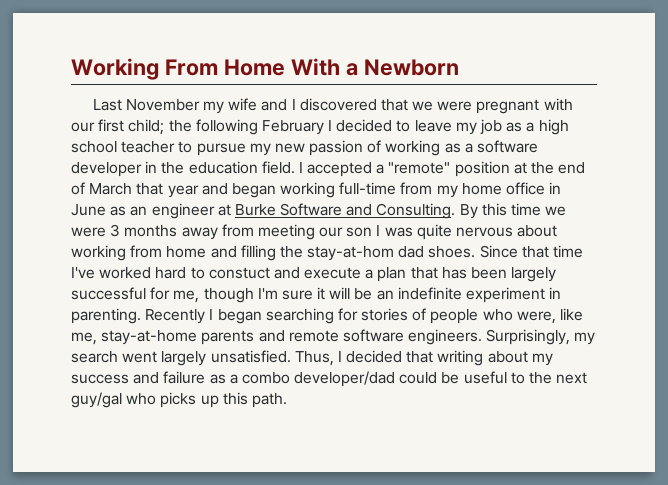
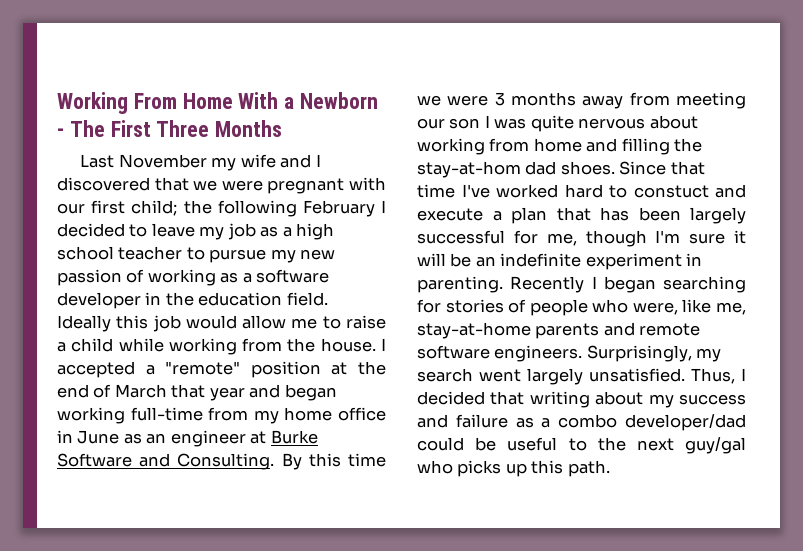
- Working From Home With a Newborn
+ Working From Home With a Newborn - The First Three Months
+ Ideally this job would allow me to raise a child while working from the house.

